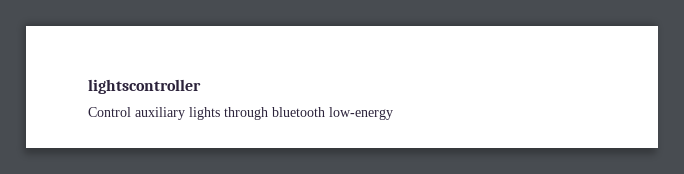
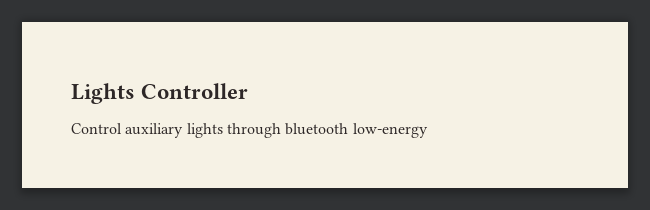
- lightscontroller
+ Lights Controller

